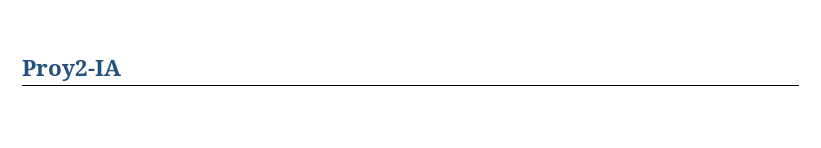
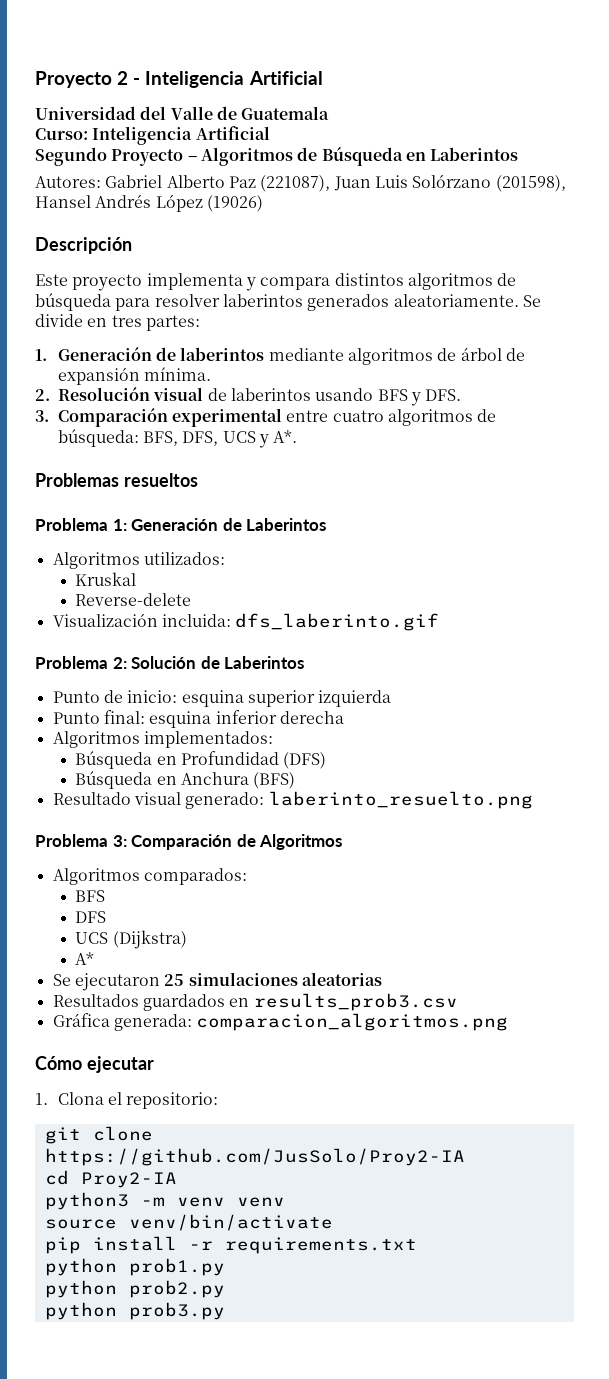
- Proy2-IA
+ Proyecto 2 - Inteligencia Artificial
+ Universidad del Valle de Guatemala
+ Curso: Inteligencia Artificial
+ Segundo Proyecto – Algoritmos de Búsqueda en Laberintos
+ Autores: Gabriel Alberto Paz (221087), Juan Luis Solórzano (201598), Hansel Andrés López (19026)
+ Descripción
+ Este proyecto implementa y compara distintos algoritmos de búsqueda para resolver laberintos generados aleatoriamente. Se divide en tres partes:
+ 1. Generación de laberintos mediante algoritmos de árbol de expansión mínima.
+ 2. Resolución visual de laberintos usando BFS y DFS.
+ 3. Comparación experimental entre cuatro algoritmos de búsqueda: BFS, DFS, UCS y A*.
+ Problemas resueltos
+ Problema 1: Generación de Laberintos
+ Algoritmos utilizados:
+ Kruskal
+ Reverse-delete
+ Visualización incluida: dfs_laberinto.gif
+ Problema 2: Solución de Laberintos
+ Punto de inicio: esquina superior izquierda
+ Punto final: esquina inferior derecha
+ Algoritmos implementados:
+ Búsqueda en Profundidad (DFS)
+ Búsqueda en Anchura (BFS)
+ Resultado visual generado: laberinto_resuelto.png
+ Problema 3: Comparación de Algoritmos
+ Algoritmos comparados:
+ BFS
+ DFS
+ UCS (Dijkstra)
+ A*
+ Se ejecutaron 25 simulaciones aleatorias
+ Resultados guardados en results_prob3.csv
+ Gráfica generada: comparacion_algoritmos.png
+ Cómo ejecutar
+ 1. Clona el repositorio:
+ git clone https://github.com/JusSolo/Proy2-IA
+ cd Proy2-IA
+ python3 -m venv venv
+ source venv/bin/activate
+ pip install -r requirements.txt
+ python prob1.py
+ python prob2.py
+ python prob3.py

